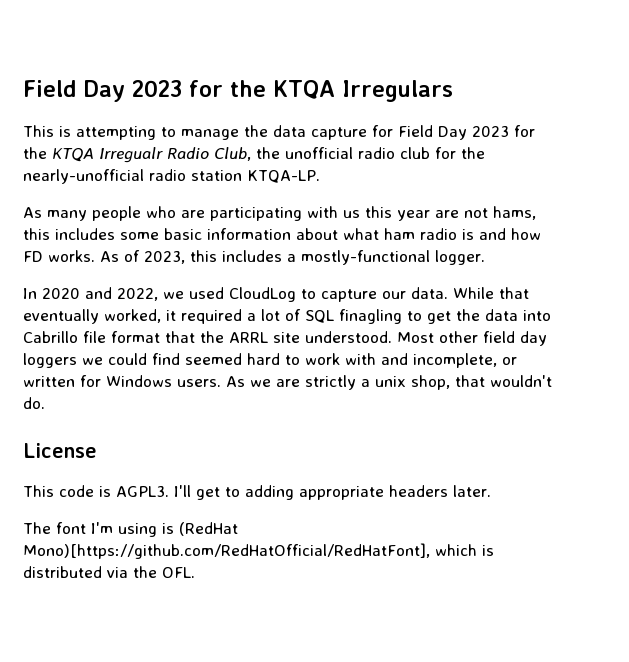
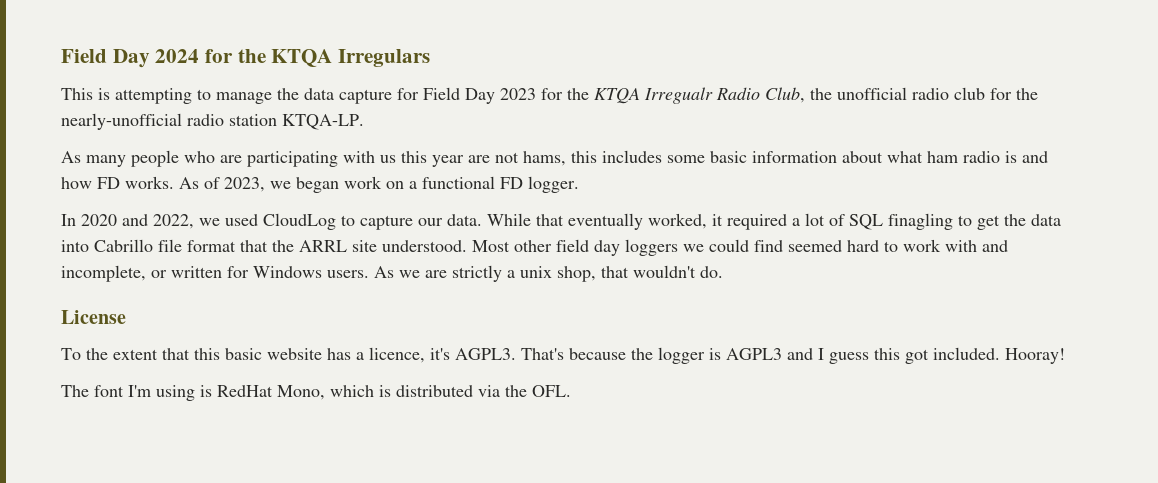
- Field Day 2023 for the KTQA Irregulars
+ Field Day 2024 for the KTQA Irregulars
- As of 2023, this includes a mostly-functional logger.
+ As of 2023, we began work on a functional FD logger.
- This code is AGPL3. I'll get to adding appropriate headers later.
+ To the extent that this basic website has a licence, it's AGPL3. That's because the logger is AGPL3 and I guess this got included. Hooray!
- The font I'm using is (RedHat Mono)[https://github.com/RedHatOfficial/RedHatFont], which is distributed via the OFL.
+ The font I'm using is RedHat Mono, which is distributed via the OFL.

